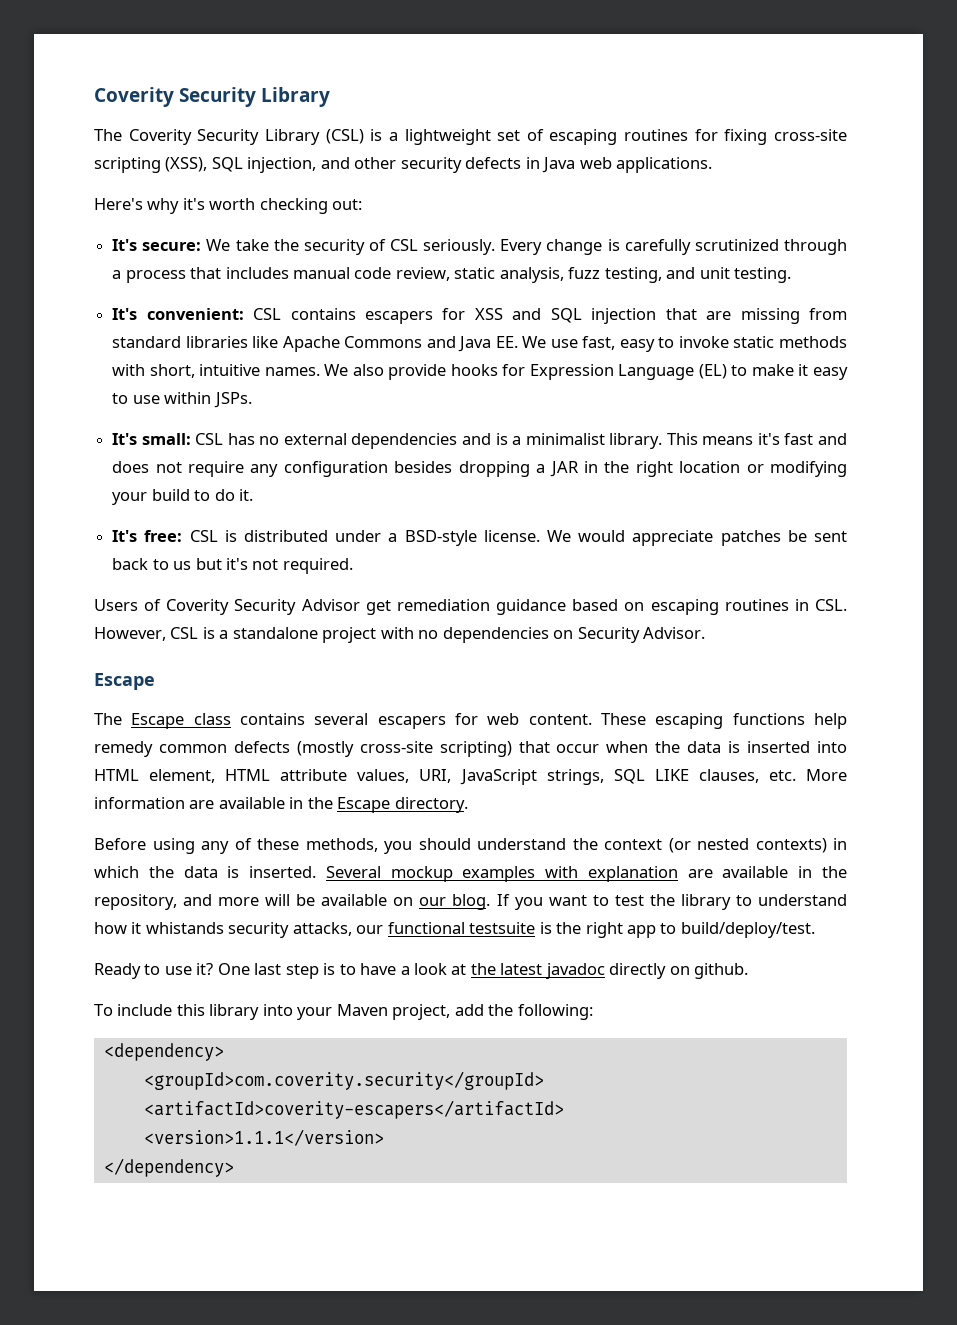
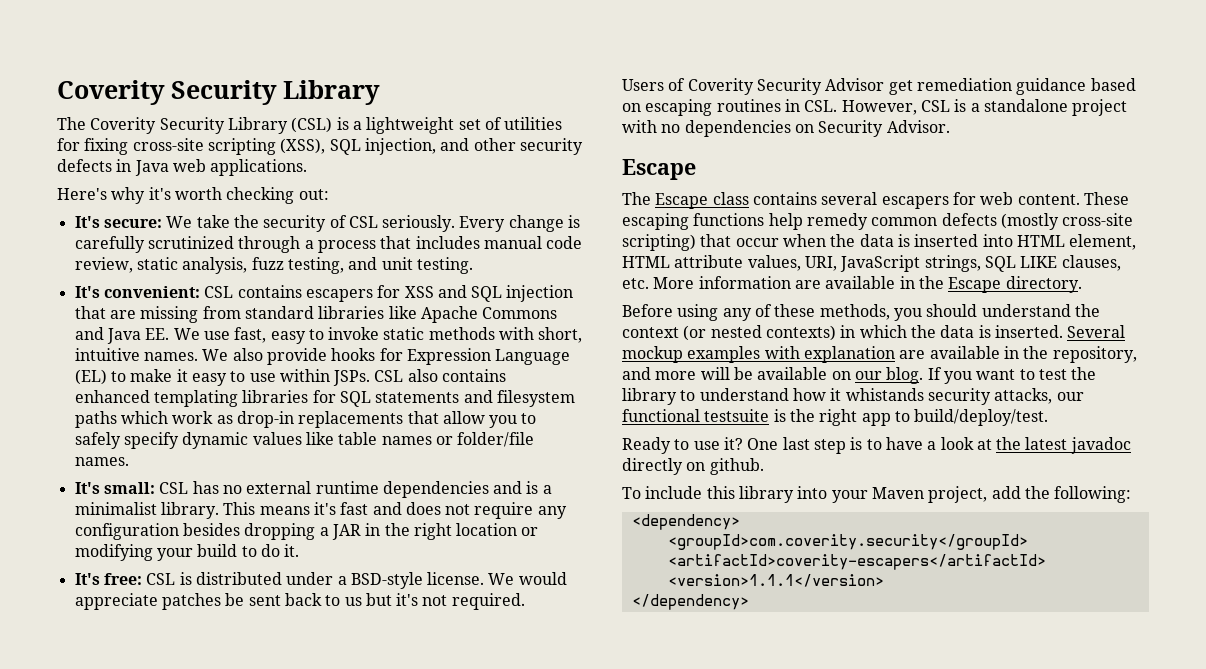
- The Coverity Security Library (CSL) is a lightweight set of escaping routines for fixing cross-site scripting (XSS), SQL injection, and other security defects in Java web applications.
+ The Coverity Security Library (CSL) is a lightweight set of utilities for fixing cross-site scripting (XSS), SQL injection, and other security defects in Java web applications.
+ CSL also contains enhanced templating libraries for SQL statements and filesystem paths which work as drop-in replacements that allow you to safely specify dynamic values like table names or folder/file names.
- It's small: CSL has no external dependencies and is a minimalist library.
+ It's small: CSL has no external runtime dependencies and is a minimalist library.

